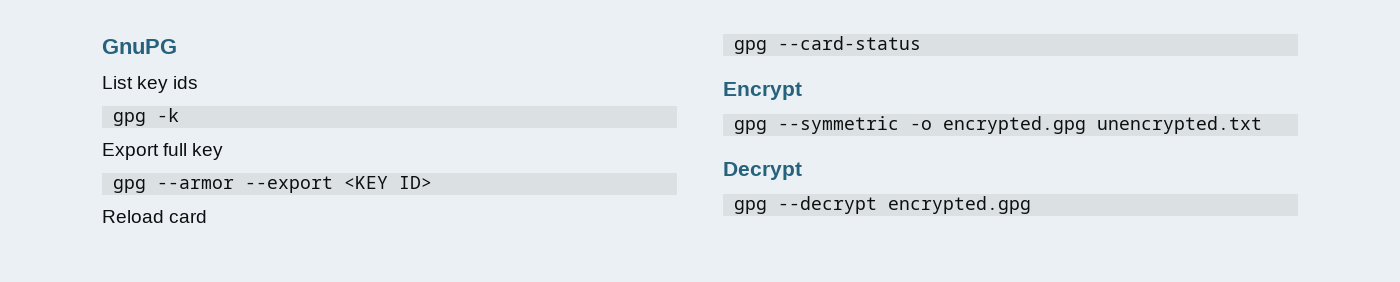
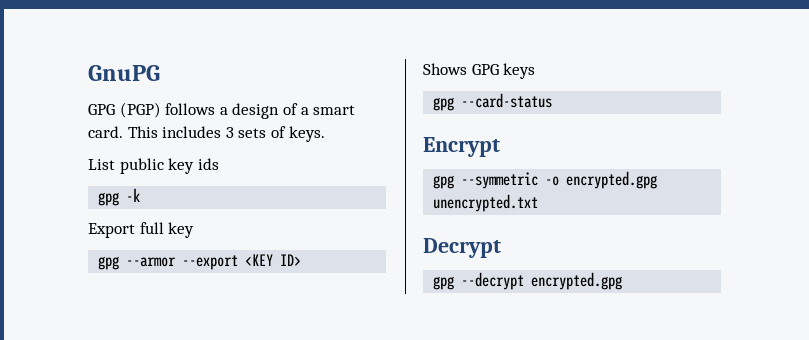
+ GPG (PGP) follows a design of a smart card. This includes 3 sets of keys.
- List key ids
+ List public key ids
- Reload card
+ Shows GPG keys

